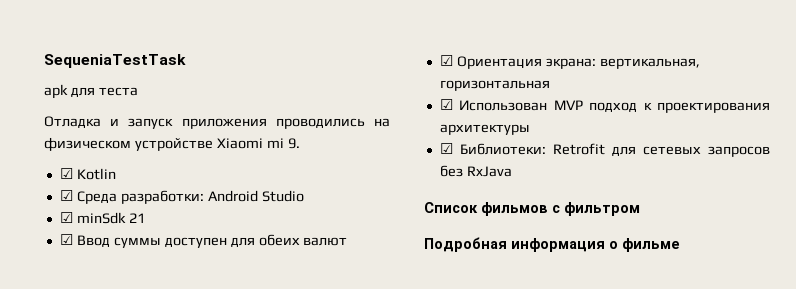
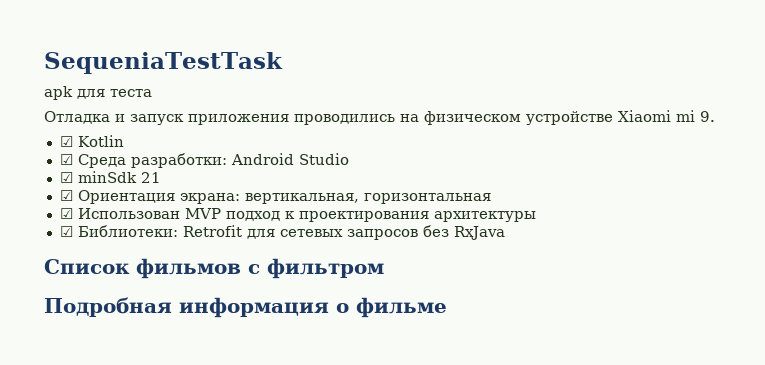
- ☑ Ввод суммы доступен для обеих валют

